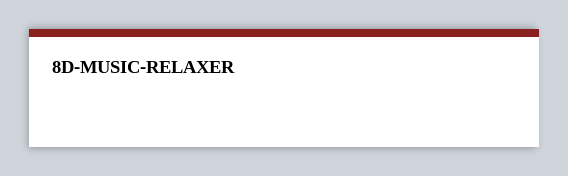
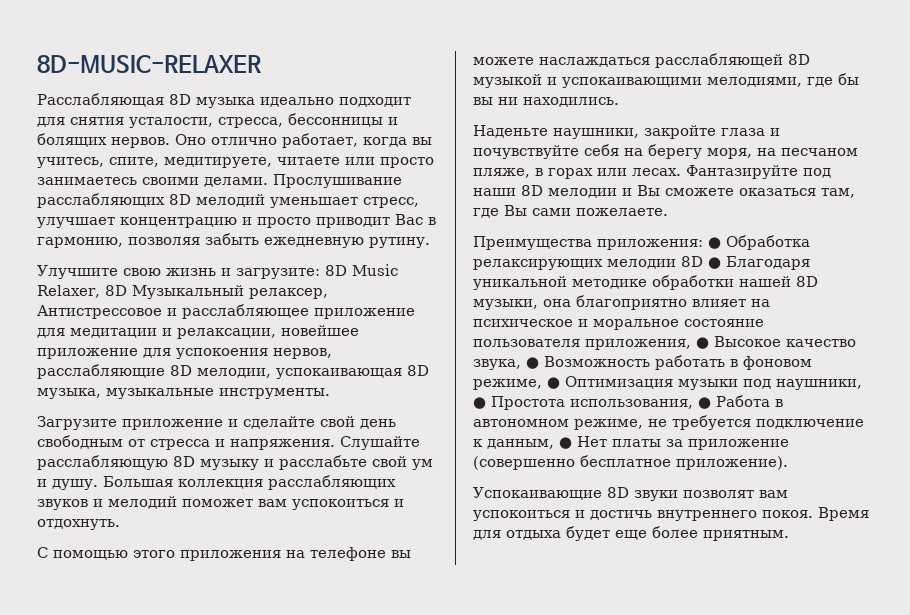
+ Расслабляющая 8D музыка идеально подходит для cнятия усталости, стресса, бессонницы и болящих нервов. Оно отлично работает, когда вы учитесь, спите, медитируете, читаете или просто занимаетесь своими делами. Прослушивание расслабляющих 8D мелодий уменьшает стресс, улучшает концентрацию и просто приводит Вас в гармонию, позволяя забыть ежедневную рутину.
+ Улучшите свою жизнь и загрузите: 8D Music Relaxer, 8D Музыкальный релаксер, Антистрессовое и расслабляющее приложение для медитации и релаксации, новейшее приложение для успокоения нервов, расслабляющие 8D мелодии, успокаивающая 8D музыка, музыкальные инструменты.
+ Загрузите приложение и сделайте свой день свободным от стресса и напряжения. Слушайте расслабляющую 8D музыку и расслабьте свой ум и душу. Большая коллекция расслабляющих звуков и мелодий поможет вам успокоиться и отдохнуть.
+ С помощью этого приложения на телефоне вы можете наслаждаться расслабляющей 8D музыкой и успокаивающими мелодиями, где бы вы ни находились.
+ Наденьте наушники, закройте глаза и почувствуйте себя на берегу моря, на песчаном пляже, в горах или лесах. Фантазируйте под наши 8D мелодии и Вы сможете оказаться там, где Вы сами пожелаете.
+ Преимущества приложения: ● Обработка релаксирующих мелодии 8D ● Благодаря уникальной методике обработки нашей 8D музыки, она благоприятно влияет на психическое и моральное состояние пользователя приложения, ● Высокое качество звука, ● Возможность работать в фоновом режиме, ● Оптимизация музыки под наушники, ● Простота использования, ● Работа в автономном режиме, не требуется подключение к данным, ● Нет платы за приложение (совершенно бесплатное приложение).
+ Успокаивающие 8D звуки позволят вам успокоиться и достичь внутреннего покоя. Время для отдыха будет еще более приятным.

